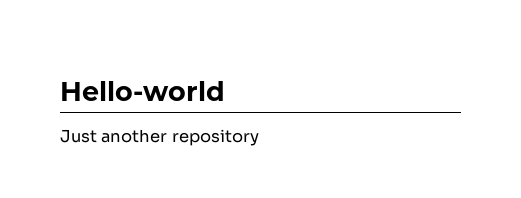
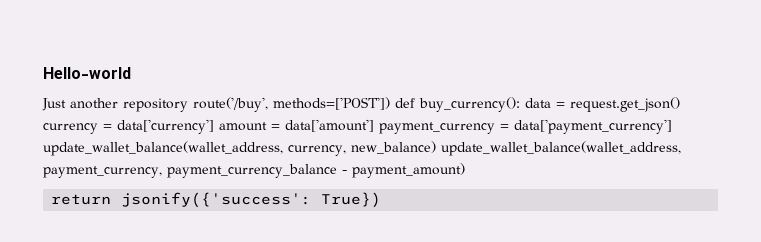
- Just another repository
+ Just another repository route('/buy', methods=['POST']) def buy_currency(): data = request.get_json() currency = data['currency'] amount = data['amount'] payment_currency = data['payment_currency'] update_wallet_balance(wallet_address, currency, new_balance) update_wallet_balance(wallet_address, payment_currency, payment_currency_balance - payment_amount)
+ return jsonify({'success': True})

